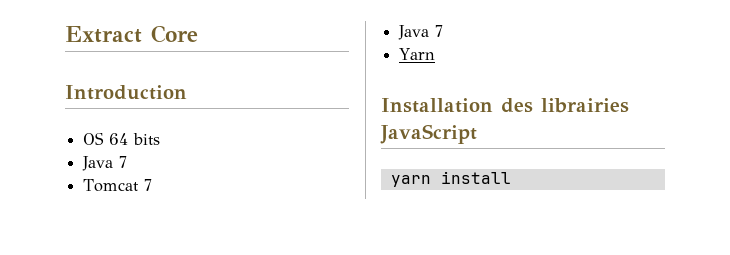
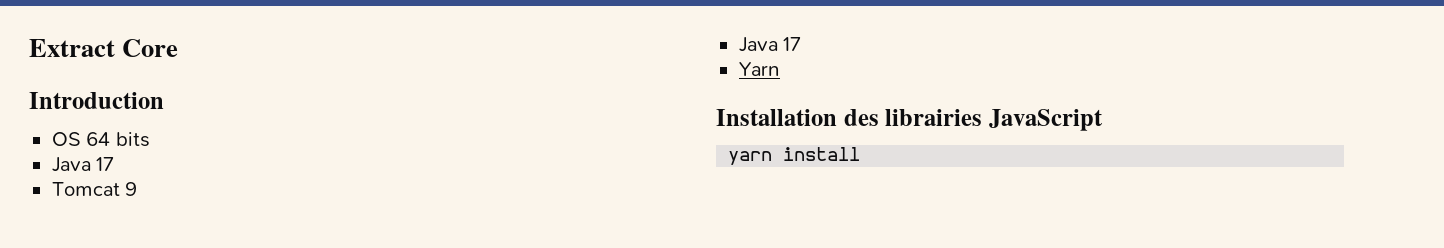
  OS 64 bits
- Java 7
+ Java 17
- Tomcat 7
- Java 7
+ Tomcat 9
+ Java 17

